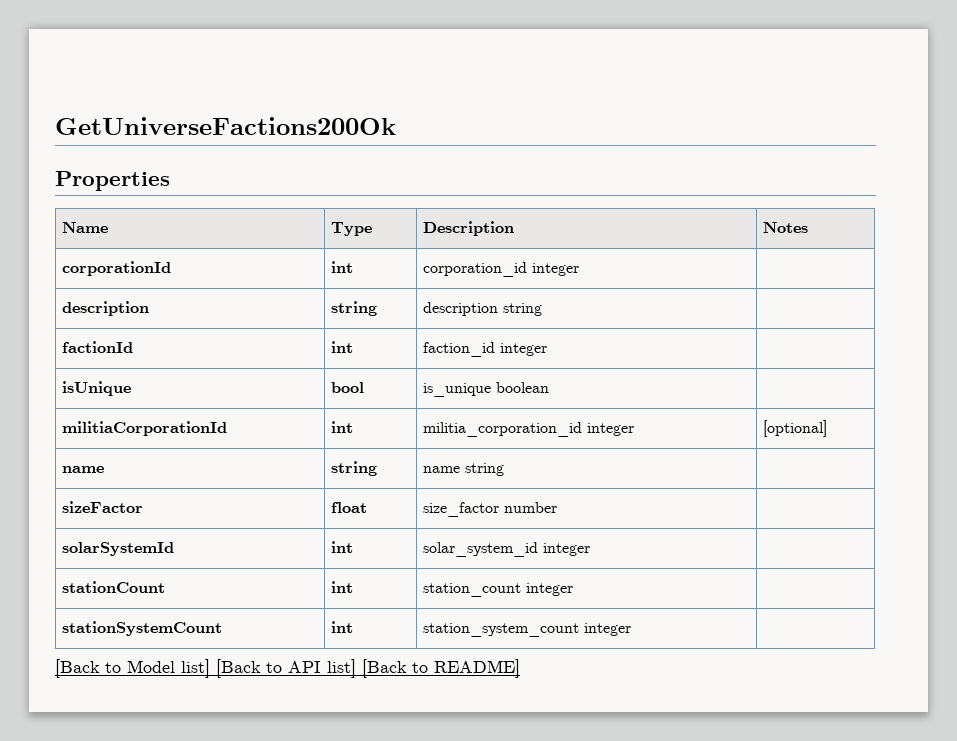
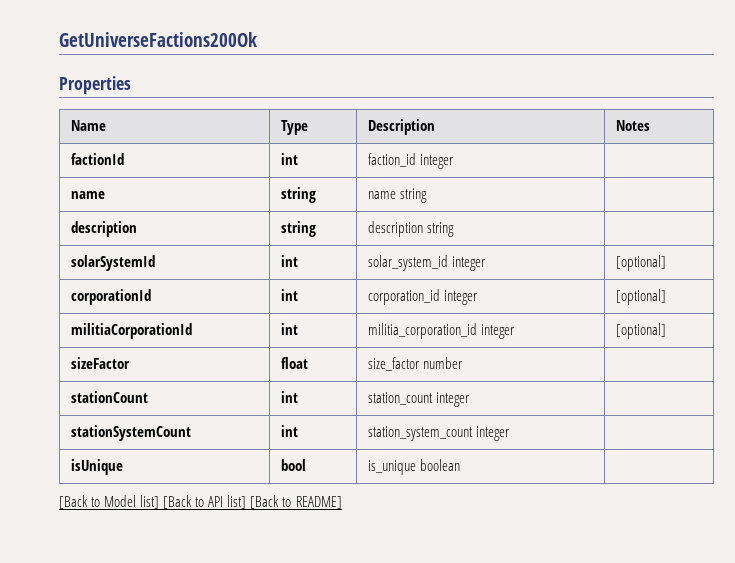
- corporationId | int | corporation_id integer |
+ factionId | int | faction_id integer |
+ name | string | name string |
- factionId | int | faction_id integer |
- isUnique | bool | is_unique boolean |
+ solarSystemId | int | solar_system_id integer | [optional]
+ corporationId | int | corporation_id integer | [optional]
- name | string | name string |
- solarSystemId | int | solar_system_id integer |
+ isUnique | bool | is_unique boolean |

